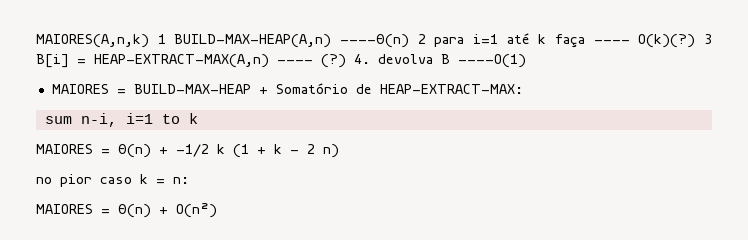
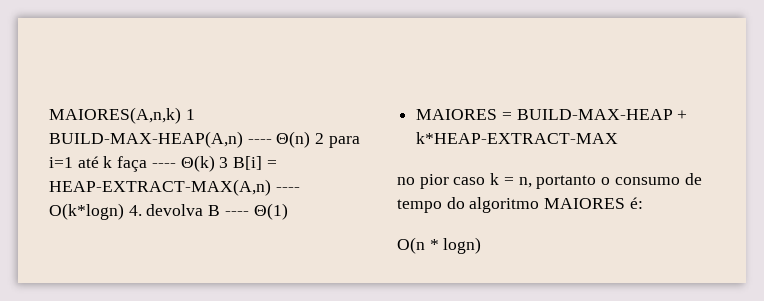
- MAIORES(A,n,k) 1 BUILD-MAX-HEAP(A,n) ----Θ(n) 2 para i=1 até k faça ---- O(k)(?) 3 B[i] = HEAP-EXTRACT-MAX(A,n) ---- (?) 4. devolva B ----O(1)
+ MAIORES(A,n,k) 1 BUILD-MAX-HEAP(A,n) ---- Θ(n) 2 para i=1 até k faça ---- Θ(k) 3 B[i] = HEAP-EXTRACT-MAX(A,n) ---- O(k*logn) 4. devolva B ---- Θ(1)
- MAIORES = BUILD-MAX-HEAP + Somatório de HEAP-EXTRACT-MAX:
- sum n-i, i=1 to k
- MAIORES = Θ(n) + -1/2 k (1 + k - 2 n)
+ MAIORES = BUILD-MAX-HEAP + k*HEAP-EXTRACT-MAX
- no pior caso k = n:
- MAIORES = Θ(n) + O(n²)
+ no pior caso k = n, portanto o consumo de tempo do algoritmo MAIORES é:
+ O(n * logn)

